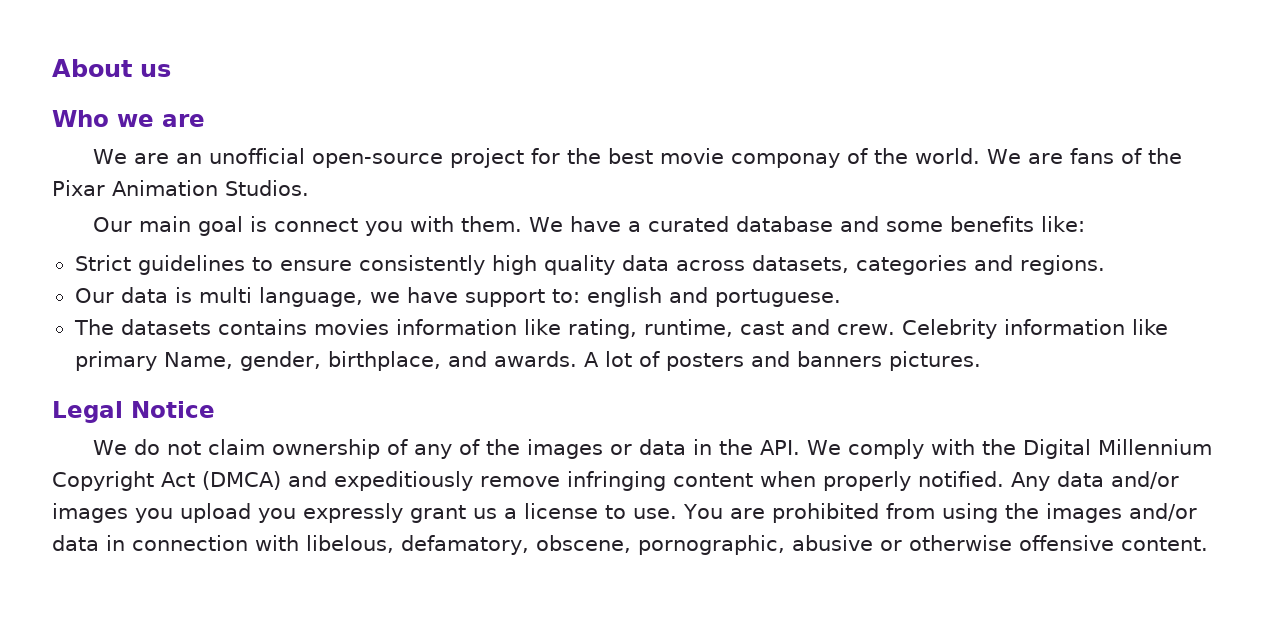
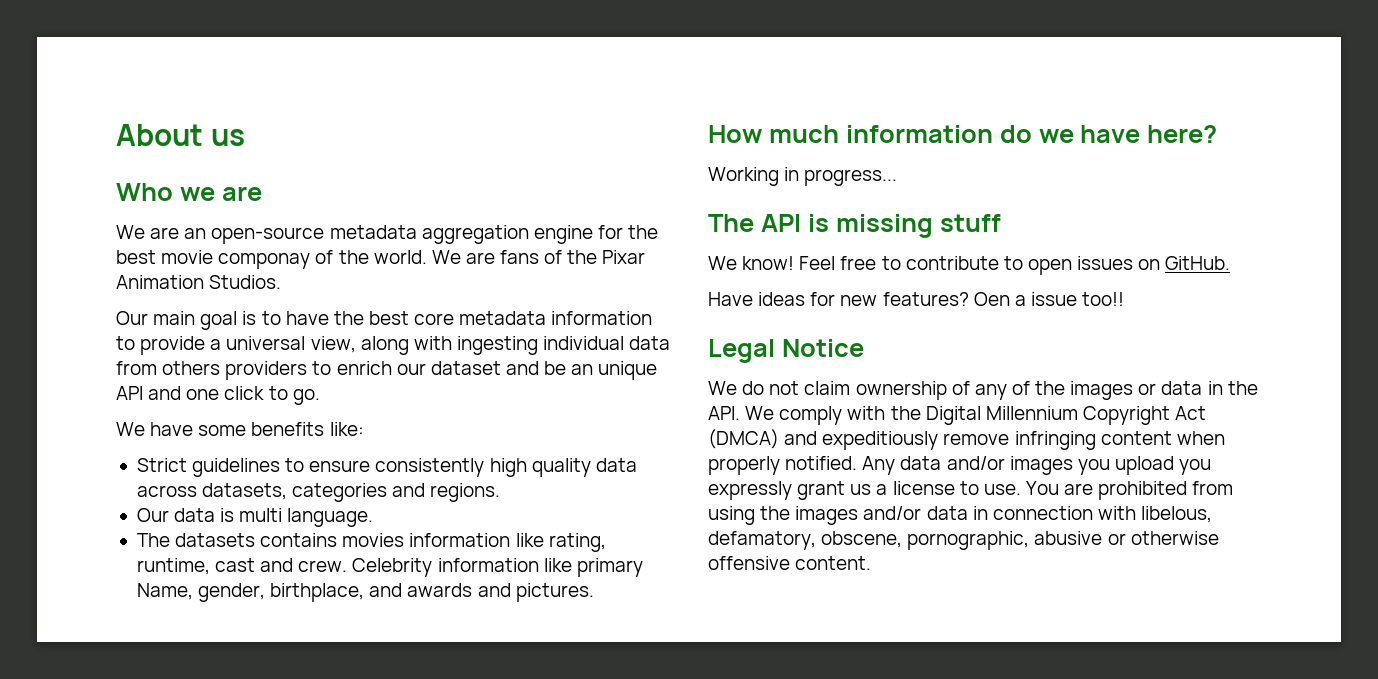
- We are an unofficial open-source project for the best movie componay of the world.
+ We are an open-source metadata aggregation engine for the best movie componay of the world.
- Our main goal is connect you with them. We have a curated database and some benefits like:
+ Our main goal is to have the best core metadata information to provide a universal view, along with ingesting individual data from others providers to enrich our dataset and be an unique API and one click to go.
+ We have some benefits like:
- Our data is multi language, we have support to: english and portuguese.
+ Our data is multi language.
- Celebrity information like primary Name, gender, birthplace, and awards. A lot of posters and banners pictures.
+ Celebrity information like primary Name, gender, birthplace, and awards and pictures.
+ How much information do we have here?
+ Working in progress...
+ The API is missing stuff
+ We know! Feel free to contribute to open issues on GitHub.
+ Have ideas for new features? Oen a issue too!!

